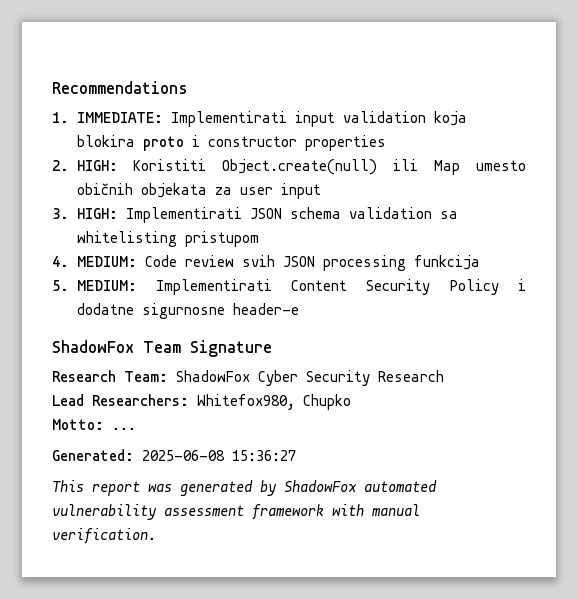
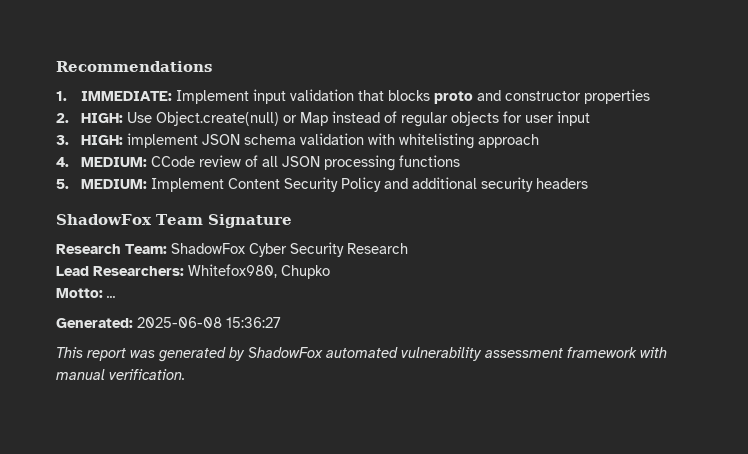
- 1. IMMEDIATE: Implementirati input validation koja blokira proto i constructor properties
+ 1. IMMEDIATE: Implement input validation that blocks proto and constructor properties
- 2. HIGH: Koristiti Object.create(null) ili Map umesto običnih objekata za user input
+ 2. HIGH: Use Object.create(null) or Map instead of regular objects for user input
- 3. HIGH: Implementirati JSON schema validation sa whitelisting pristupom
+ 3. HIGH: implement JSON schema validation with whitelisting approach
- 4. MEDIUM: Code review svih JSON processing funkcija
+ 4. MEDIUM: CCode review of all JSON processing functions
- 5. MEDIUM: Implementirati Content Security Policy i dodatne sigurnosne header-e
+ 5. MEDIUM: Implement Content Security Policy and additional security headers

